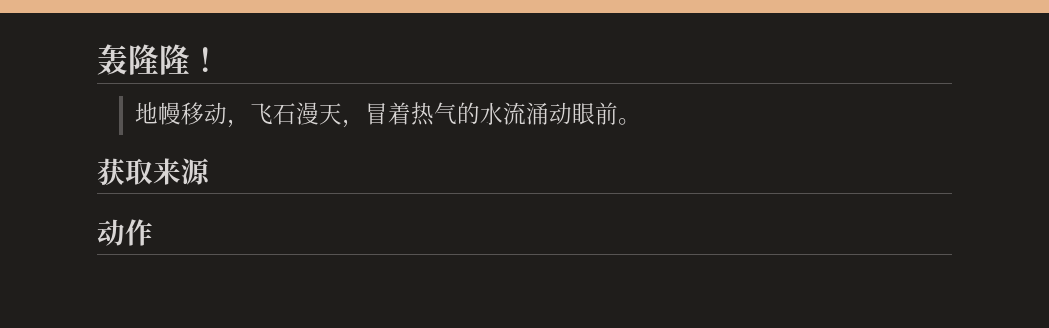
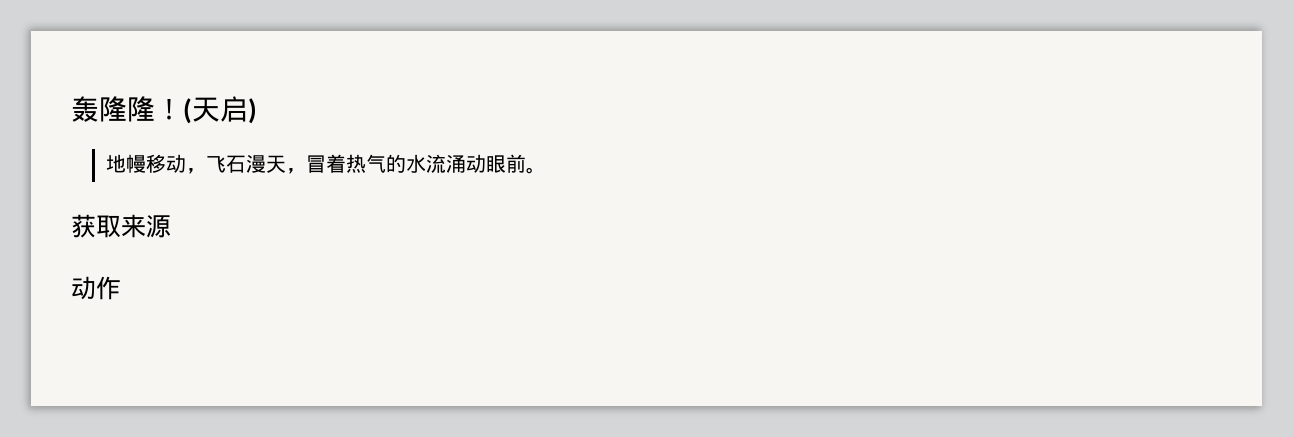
+ (天启)

